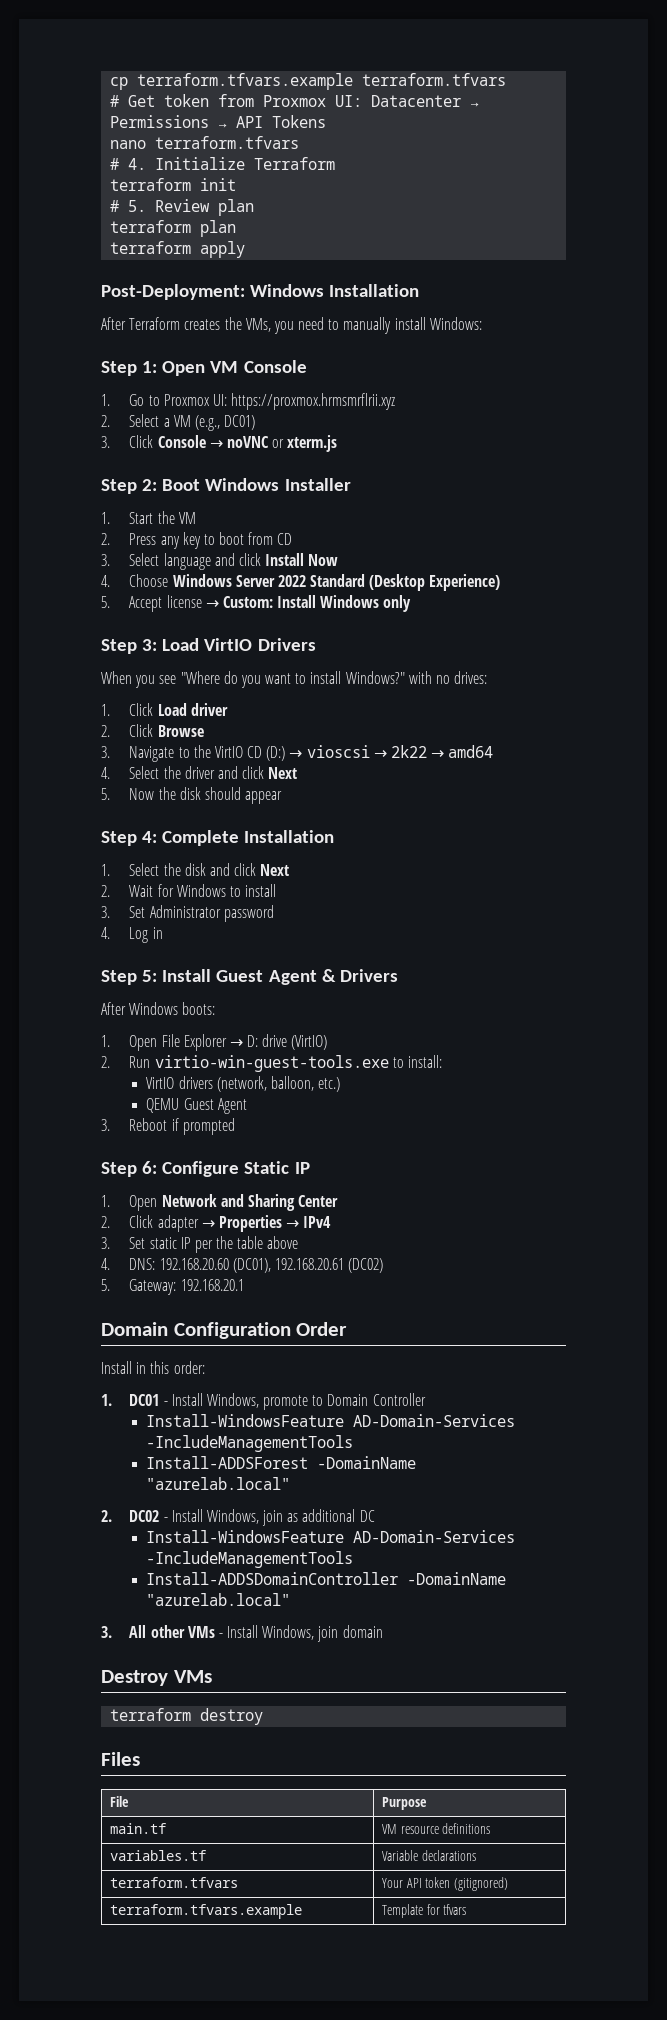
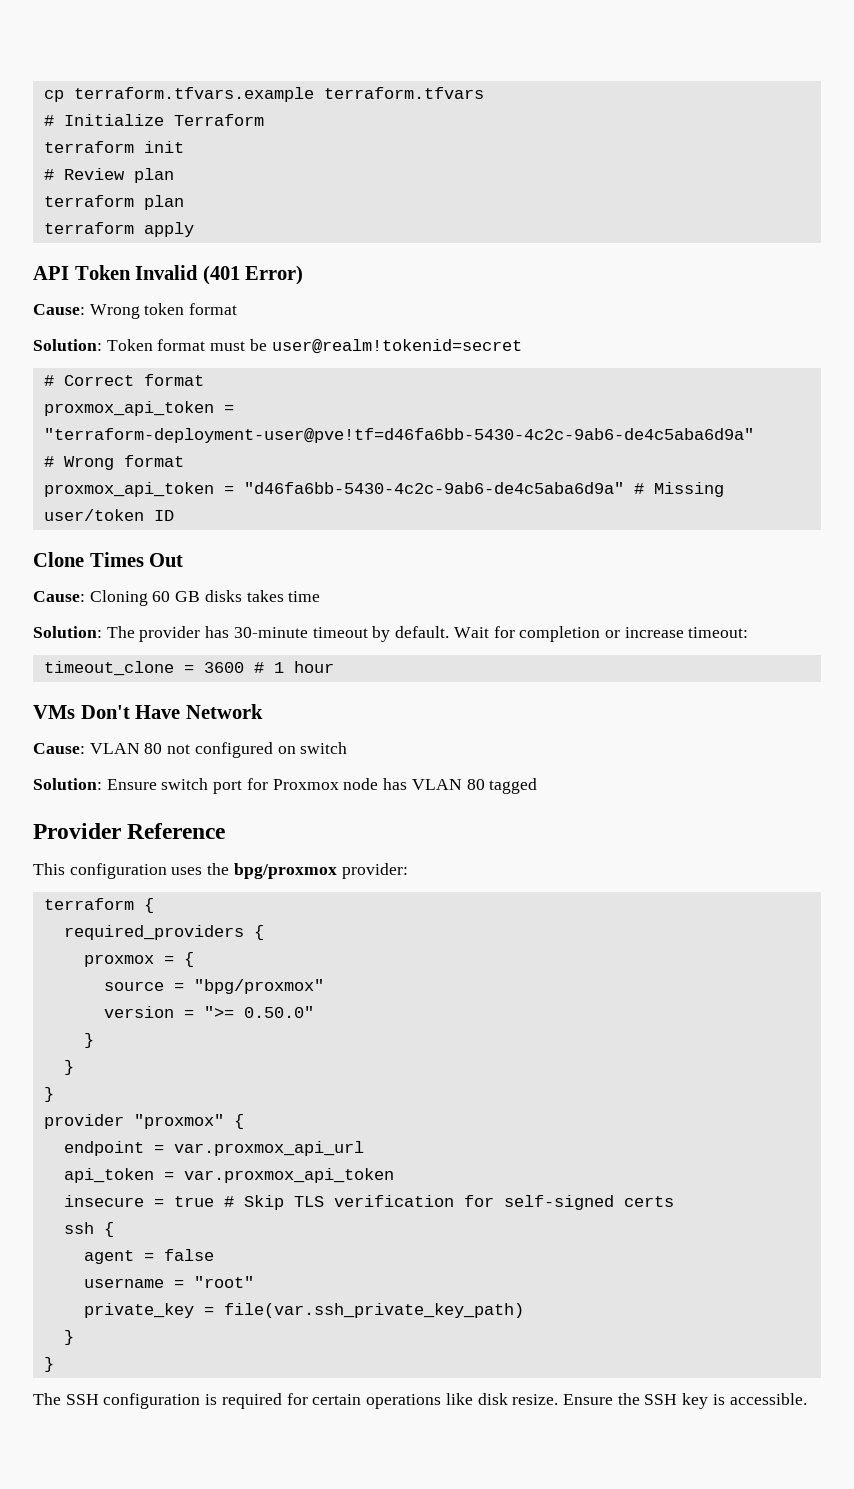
- # Get token from Proxmox UI: Datacenter → Permissions → API Tokens
- nano terraform.tfvars
- # 4. Initialize Terraform
+ # Initialize Terraform
- # 5. Review plan
+ # Review plan
- Post-Deployment: Windows Installation
- After Terraform creates the VMs, you need to manually install Windows:
- Step 1: Open VM Console
- 1. Go to Proxmox UI: https://proxmox.hrmsmrflrii.xyz
- 2. Select a VM (e.g., DC01)
- 3. Click Console → noVNC or xterm.js
- Step 2: Boot Windows Installer
- 1. Start the VM
- 2. Press any key to boot from CD
- 3. Select language and click Install Now
- 4. Choose Windows Server 2022 Standard (Desktop Experience)
- 5. Accept license → Custom: Install Windows only
- Step 3: Load VirtIO Drivers
- When you see "Where do you want to install Windows?" with no drives:
- 1. Click Load driver
- 2. Click Browse
- 3. Navigate to the VirtIO CD (D:) → vioscsi → 2k22 → amd64
- 4. Select the driver and click Next
- 5. Now the disk should appear
- Step 4: Complete Installation
- 1. Select the disk and click Next
- 2. Wait for Windows to install
- 3. Set Administrator password
- 4. Log in
- Step 5: Install Guest Agent & Drivers
- After Windows boots:
- 1. Open File Explorer → D: drive (VirtIO)
- 2. Run virtio-win-guest-tools.exe to install:
- VirtIO drivers (network, balloon, etc.)
- QEMU Guest Agent
- 3. Reboot if prompted
- Step 6: Configure Static IP
- 1. Open Network and Sharing Center
- 2. Click adapter → Properties → IPv4
- 3. Set static IP per the table above
- 4. DNS: 192.168.20.60 (DC01), 192.168.20.61 (DC02)
- 5. Gateway: 192.168.20.1
- Domain Configuration Order
- Install in this order:
- 1. DC01 - Install Windows, promote to Domain Controller
- Install-WindowsFeature AD-Domain-Services -IncludeManagementTools
- Install-ADDSForest -DomainName "azurelab.local"
- 2. DC02 - Install Windows, join as additional DC
- Install-WindowsFeature AD-Domain-Services -IncludeManagementTools
- Install-ADDSDomainController -DomainName "azurelab.local"
- 3. All other VMs - Install Windows, join domain
- Destroy VMs
- terraform destroy
- Files
- File | Purpose
- main.tf | VM resource definitions
- variables.tf | Variable declarations
- terraform.tfvars | Your API token (gitignored)
- terraform.tfvars.example | Template for tfvars
+ API Token Invalid (401 Error)
+ Cause: Wrong token format
+ Solution: Token format must be user@realm!tokenid=secret
+ # Correct format
+ proxmox_api_token = "terraform-deployment-user@pve!tf=d46fa6bb-5430-4c2c-9ab6-de4c5aba6d9a"
+ # Wrong format
+ proxmox_api_token = "d46fa6bb-5430-4c2c-9ab6-de4c5aba6d9a" # Missing user/token ID
+ Clone Times Out
+ Cause: Cloning 60 GB disks takes time
+ Solution: The provider has 30-minute timeout by default. Wait for completion or increase timeout:
+ timeout_clone = 3600 # 1 hour
+ VMs Don't Have Network
+ Cause: VLAN 80 not configured on switch
+ Solution: Ensure switch port for Proxmox node has VLAN 80 tagged
+ Provider Reference
+ This configuration uses the bpg/proxmox provider:
+ terraform {
+ required_providers {
+ proxmox = {
+ source = "bpg/proxmox"
+ version = ">= 0.50.0"
+ }
+ }
+ }
+ provider "proxmox" {
+ endpoint = var.proxmox_api_url
+ api_token = var.proxmox_api_token
+ insecure = true # Skip TLS verification for self-signed certs
+ ssh {
+ agent = false
+ username = "root"
+ private_key = file(var.ssh_private_key_path)
+ }
+ }
+ The SSH configuration is required for certain operations like disk resize. Ensure the SSH key is accessible.

